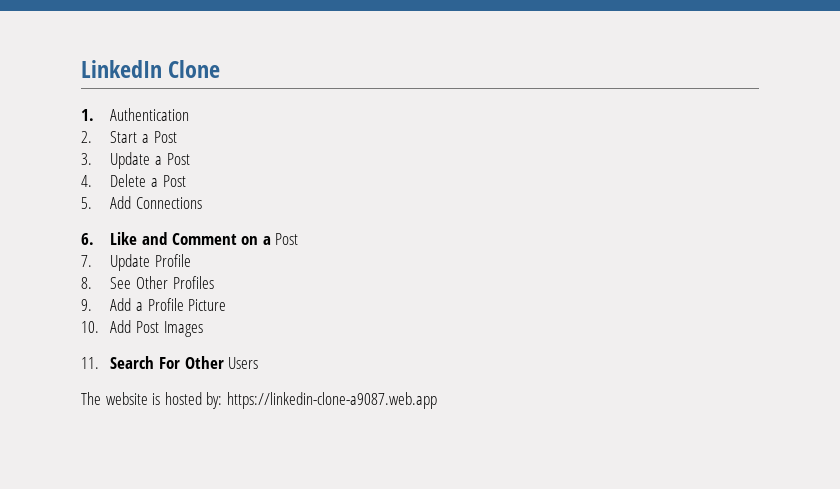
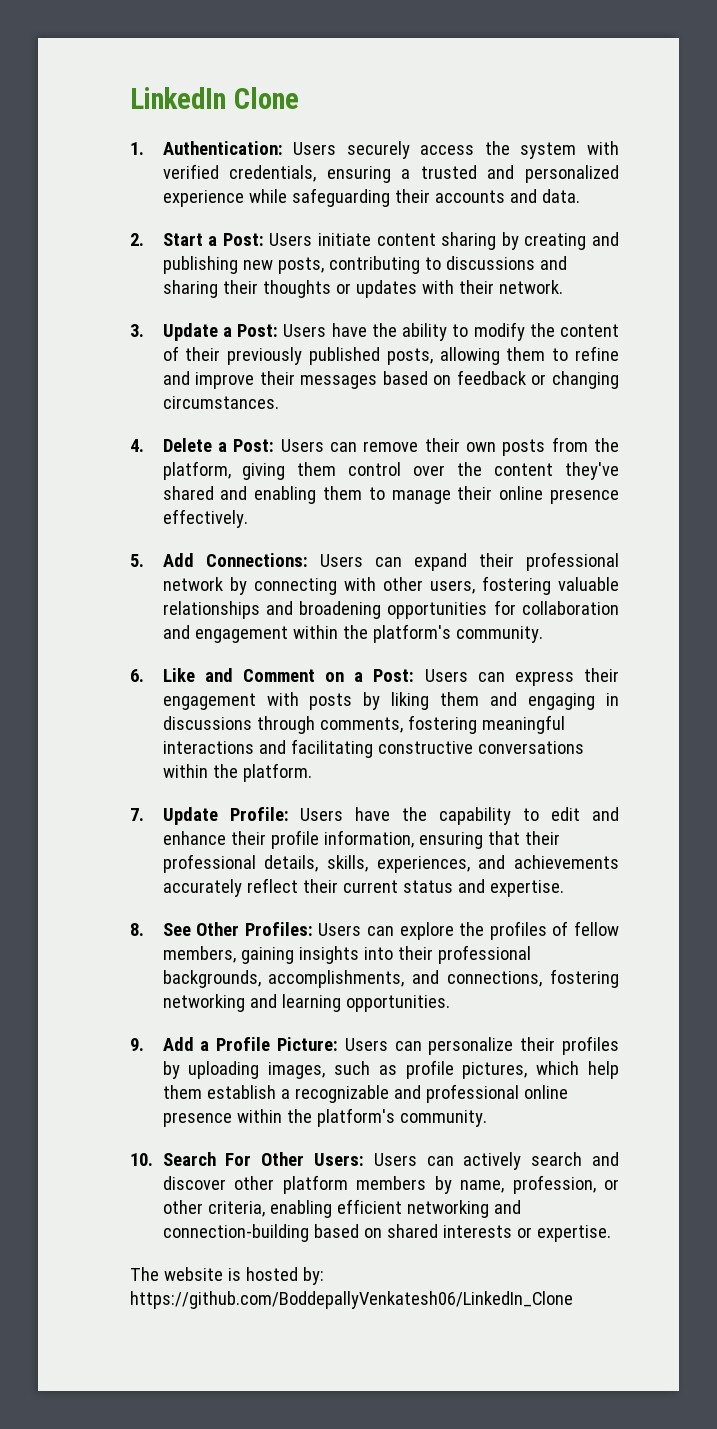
- 1. Authentication
- 2. Start a Post
- 3. Update a Post
- 4. Delete a Post
- 5. Add Connections
+ 1. Authentication: Users securely access the system with verified credentials, ensuring a trusted and personalized experience while safeguarding their accounts and data.
+ 2. Start a Post: Users initiate content sharing by creating and publishing new posts, contributing to discussions and sharing their thoughts or updates with their network.
+ 3. Update a Post: Users have the ability to modify the content of their previously published posts, allowing them to refine and improve their messages based on feedback or changing circumstances.
+ 4. Delete a Post: Users can remove their own posts from the platform, giving them control over the content they've shared and enabling them to manage their online presence effectively.
+ 5. Add Connections: Users can expand their professional network by connecting with other users, fostering valuable relationships and broadening opportunities for collaboration and engagement within the platform's community.
- 6. Like and Comment on a Post
- 7. Update Profile
- 8. See Other Profiles
- 9. Add a Profile Picture
- 10. Add Post Images
- 11. Search For Other Users
+ 6. Like and Comment on a Post: Users can express their engagement with posts by liking them and engaging in discussions through comments, fostering meaningful interactions and facilitating constructive conversations within the platform.
+ 7. Update Profile: Users have the capability to edit and enhance their profile information, ensuring that their professional details, skills, experiences, and achievements accurately reflect their current status and expertise.
+ 8. See Other Profiles: Users can explore the profiles of fellow members, gaining insights into their professional backgrounds, accomplishments, and connections, fostering networking and learning opportunities.
+ 9. Add a Profile Picture: Users can personalize their profiles by uploading images, such as profile pictures, which help them establish a recognizable and professional online presence within the platform's community.
+ 10. Search For Other Users: Users can actively search and discover other platform members by name, profession, or other criteria, enabling efficient networking and connection-building based on shared interests or expertise.
- The website is hosted by: https://linkedin-clone-a9087.web.app
+ The website is hosted by: https://github.com/BoddepallyVenkatesh06/LinkedIn_Clone

